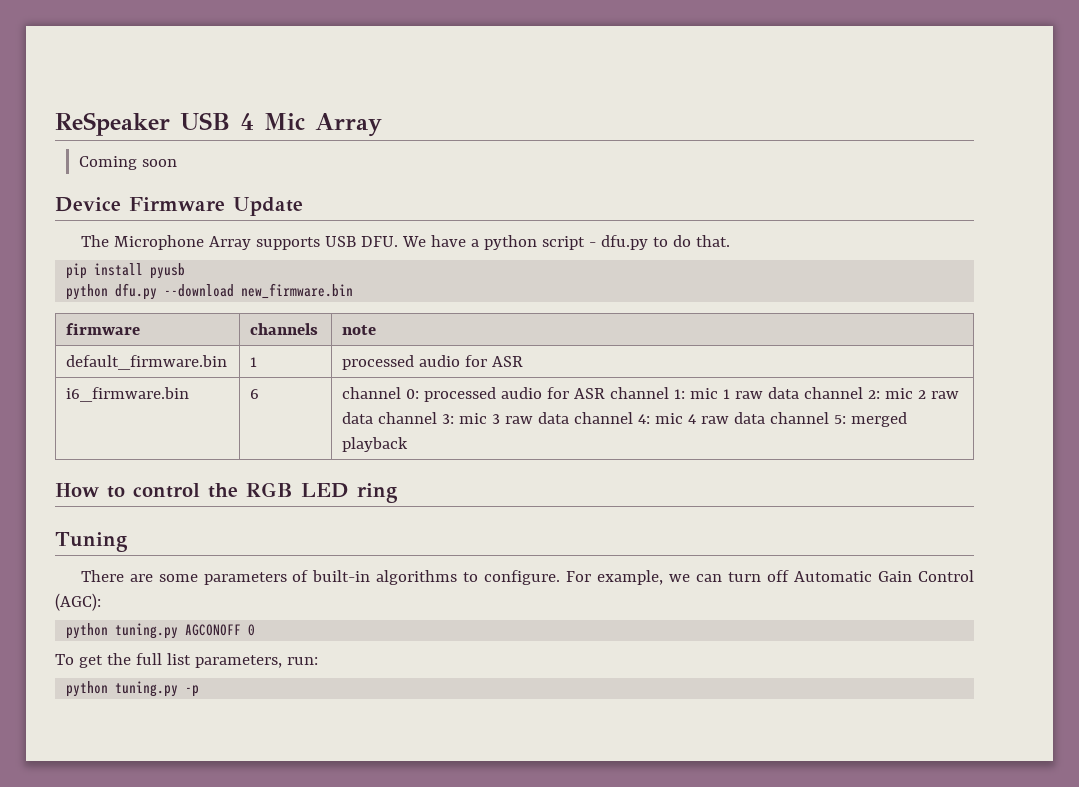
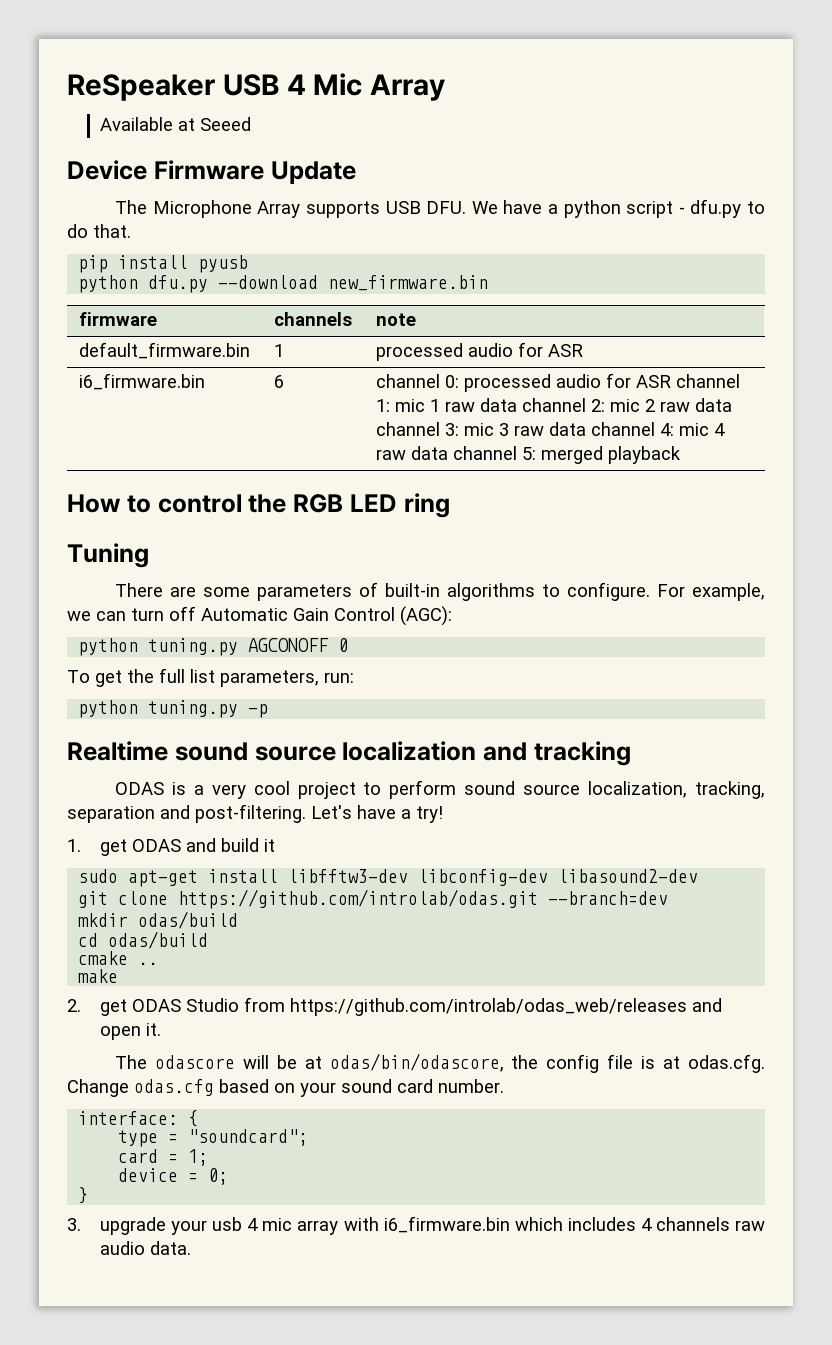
- Coming soon
+ Available at Seeed
+ Realtime sound source localization and tracking
+ ODAS is a very cool project to perform sound source localization, tracking, separation and post-filtering. Let's have a try!
+ 1. get ODAS and build it
+ sudo apt-get install libfftw3-dev libconfig-dev libasound2-dev
+ git clone https://github.com/introlab/odas.git --branch=dev
+ mkdir odas/build
+ cd odas/build
+ cmake ..
+ make
+ 2. get ODAS Studio from https://github.com/introlab/odas_web/releases and open it.
+ The odascore will be at odas/bin/odascore, the config file is at odas.cfg. Change odas.cfg based on your sound card number.
+ interface: {
+ type = "soundcard";
+ card = 1;
+ device = 0;
+ }
+ 3. upgrade your usb 4 mic array with i6_firmware.bin which includes 4 channels raw audio data.

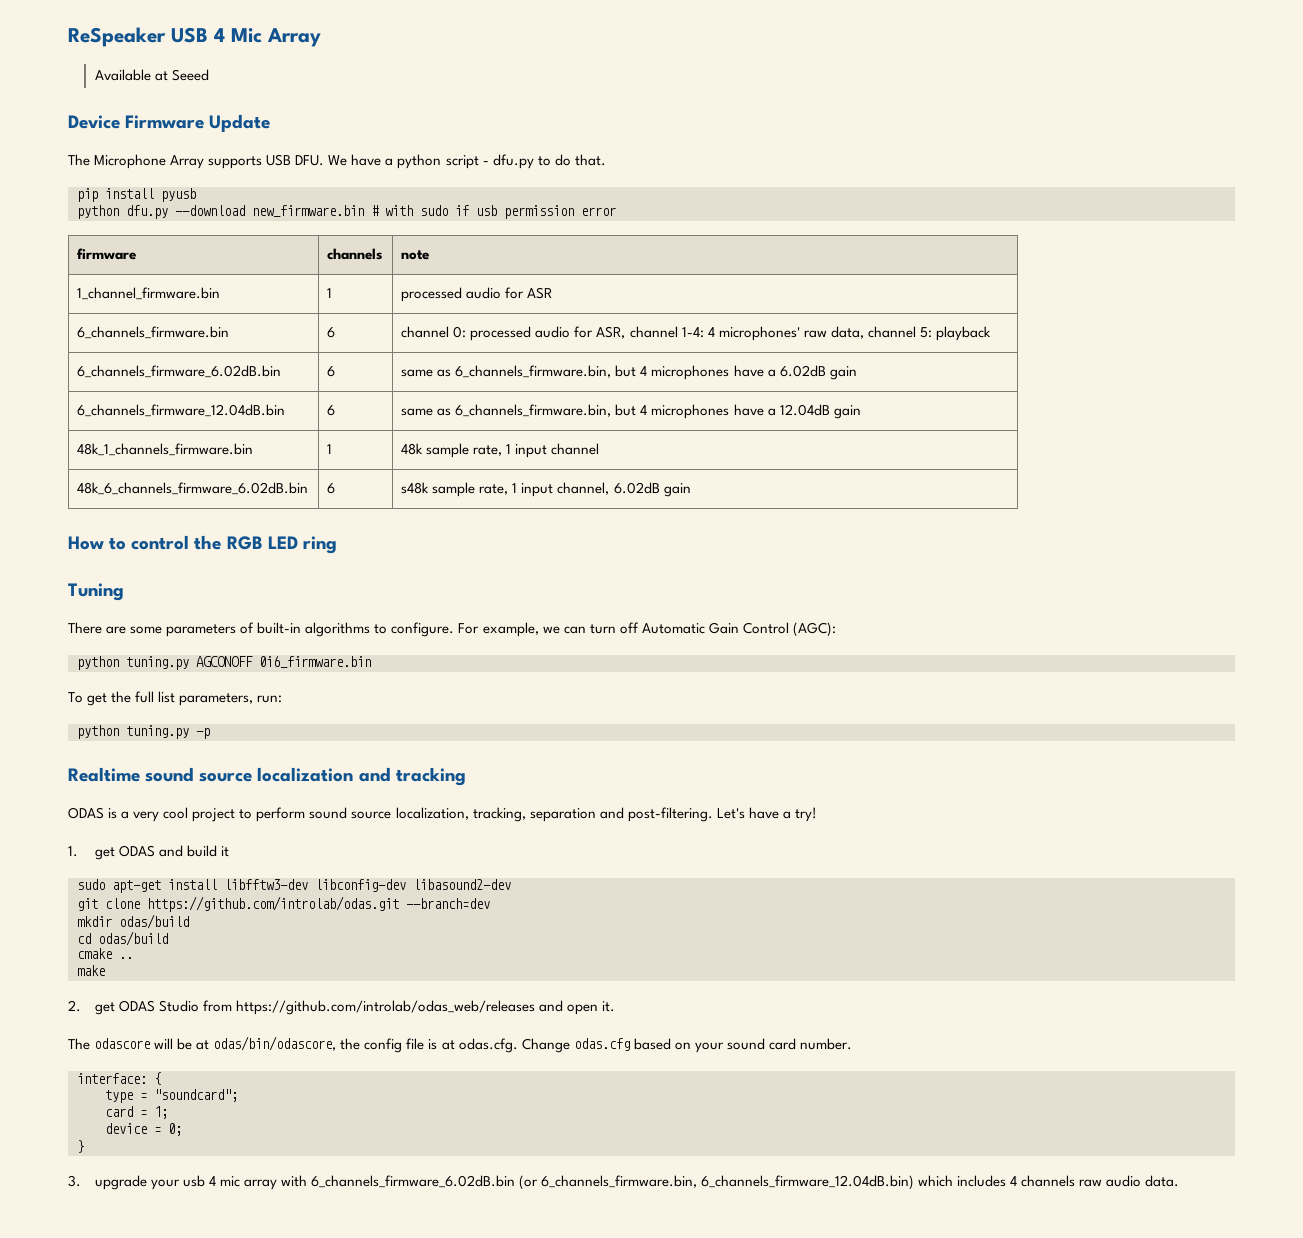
- python dfu.py --download new_firmware.bin
+ python dfu.py --download new_firmware.bin # with sudo if usb permission error
- default_firmware.bin | 1 | processed audio for ASR
+ 1_channel_firmware.bin | 1 | processed audio for ASR
- i6_firmware.bin | 6 | channel 0: processed audio for ASR channel 1: mic 1 raw data channel 2: mic 2 raw data channel 3: mic 3 raw data channel 4: mic 4 raw data channel 5: merged playback
+ 6_channels_firmware.bin | 6 | channel 0: processed audio for ASR, channel 1-4: 4 microphones' raw data, channel 5: playback
+ 6_channels_firmware_6.02dB.bin | 6 | same as 6_channels_firmware.bin, but 4 microphones have a 6.02dB gain
+ 6_channels_firmware_12.04dB.bin | 6 | same as 6_channels_firmware.bin, but 4 microphones have a 12.04dB gain
+ 48k_1_channels_firmware.bin | 1 | 48k sample rate, 1 input channel
+ 48k_6_channels_firmware_6.02dB.bin | 6 | s48k sample rate, 1 input channel, 6.02dB gain
- python tuning.py AGCONOFF 0
+ python tuning.py AGCONOFF 0i6_firmware.bin
- 3. upgrade your usb 4 mic array with i6_firmware.bin which includes 4 channels raw audio data.
+ 3. upgrade your usb 4 mic array with 6_channels_firmware_6.02dB.bin (or 6_channels_firmware.bin, 6_channels_firmware_12.04dB.bin) which includes 4 channels raw audio data.

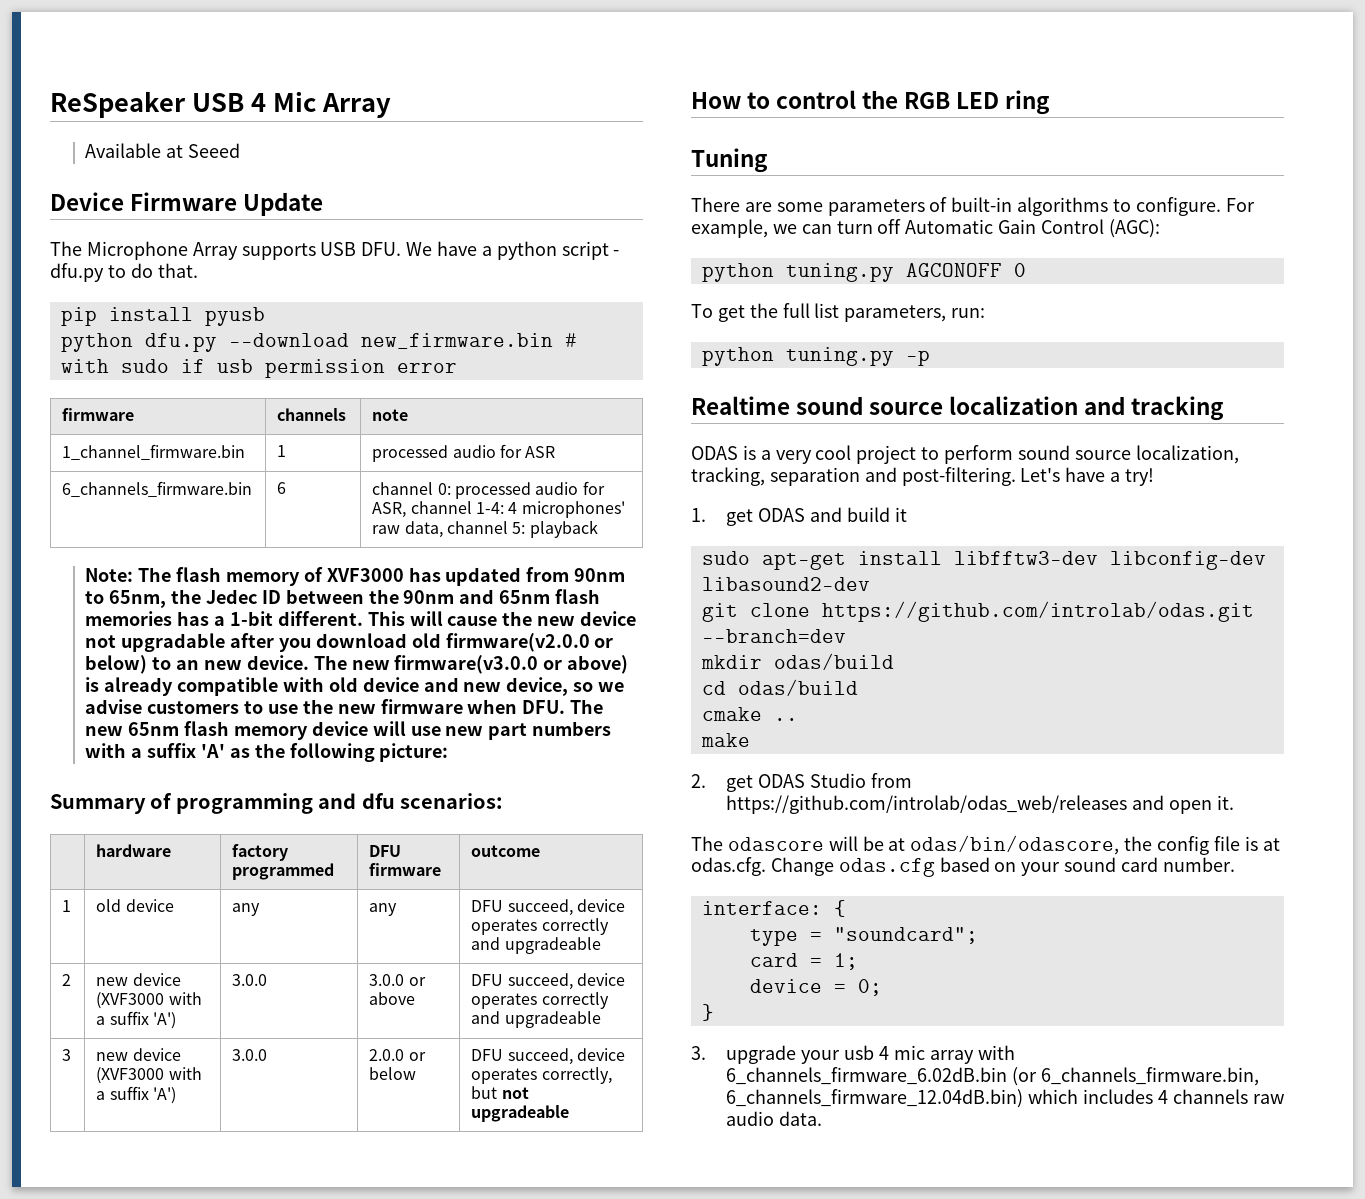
- 6_channels_firmware_6.02dB.bin | 6 | same as 6_channels_firmware.bin, but 4 microphones have a 6.02dB gain
- 6_channels_firmware_12.04dB.bin | 6 | same as 6_channels_firmware.bin, but 4 microphones have a 12.04dB gain
- 48k_1_channels_firmware.bin | 1 | 48k sample rate, 1 input channel
- 48k_6_channels_firmware_6.02dB.bin | 6 | s48k sample rate, 1 input channel, 6.02dB gain
+ Note: The flash memory of XVF3000 has updated from 90nm to 65nm, the Jedec ID between the 90nm and 65nm flash memories has a 1-bit different. This will cause the new device not upgradable after you download old firmware(v2.0.0 or below) to an new device. The new firmware(v3.0.0 or above) is already compatible with old device and new device, so we advise customers to use the new firmware when DFU. The new 65nm flash memory device will use new part numbers with a suffix 'A' as the following picture:
+ Summary of programming and dfu scenarios:
+ | hardware | factory programmed | DFU firmware | outcome
+ 1 | old device | any | any | DFU succeed, device operates correctly and upgradeable
+ 2 | new device (XVF3000 with a suffix 'A') | 3.0.0 | 3.0.0 or above | DFU succeed, device operates correctly and upgradeable
+ 3 | new device (XVF3000 with a suffix 'A') | 3.0.0 | 2.0.0 or below | DFU succeed, device operates correctly, but not upgradeable
- python tuning.py AGCONOFF 0i6_firmware.bin
+ python tuning.py AGCONOFF 0

